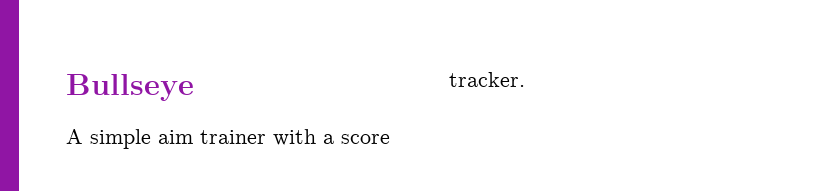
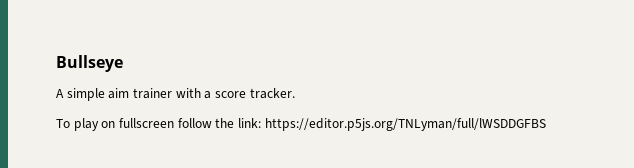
+ To play on fullscreen follow the link: https://editor.p5js.org/TNLyman/full/lWSDDGFBS

